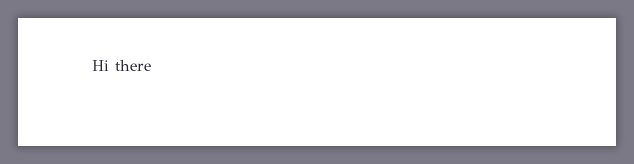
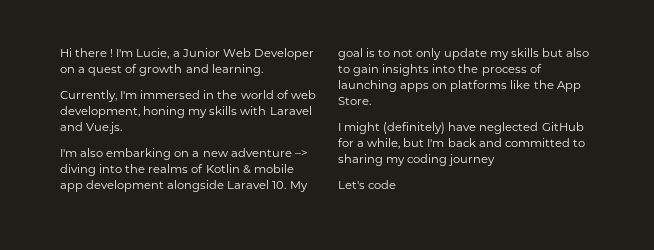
- Hi there
+ Hi there ! I'm Lucie, a Junior Web Developer on a quest of growth and learning.
+ Currently, I'm immersed in the world of web development, honing my skills with Laravel and Vue.js.
+ I'm also embarking on a new adventure –> diving into the realms of Kotlin & mobile app development alongside Laravel 10. My goal is to not only update my skills but also to gain insights into the process of launching apps on platforms like the App Store.
+ I might (definitely) have neglected GitHub for a while, but I'm back and committed to sharing my coding journey
+ Let's code

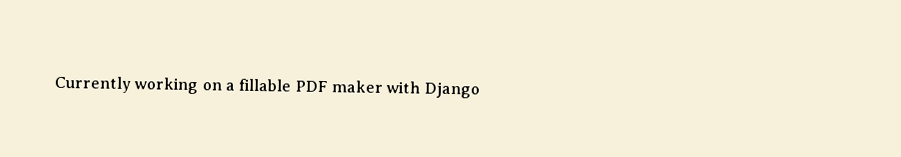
- Hi there ! I'm Lucie, a Junior Web Developer on a quest of growth and learning.
- Currently, I'm immersed in the world of web development, honing my skills with Laravel and Vue.js.
- I'm also embarking on a new adventure –> diving into the realms of Kotlin & mobile app development alongside Laravel 10. My goal is to not only update my skills but also to gain insights into the process of launching apps on platforms like the App Store.
- I might (definitely) have neglected GitHub for a while, but I'm back and committed to sharing my coding journey
- Let's code
+ Currently working on a fillable PDF maker with Django

